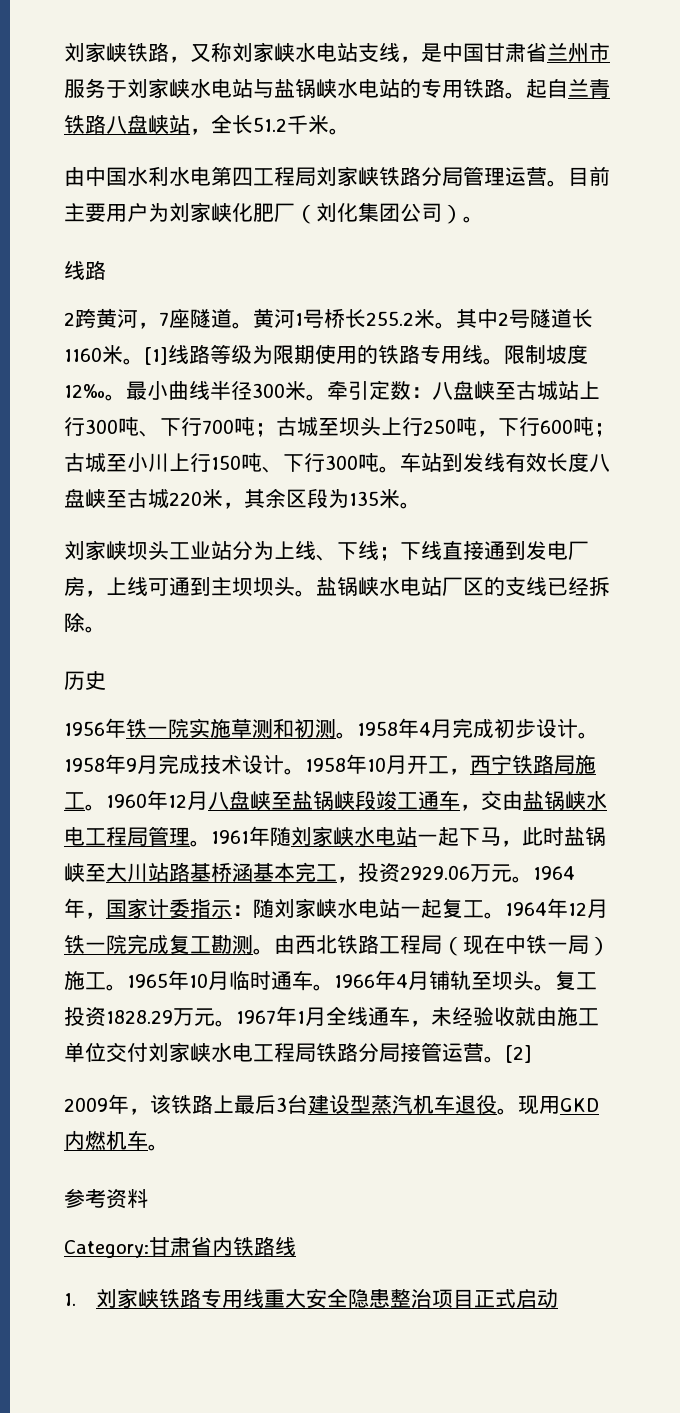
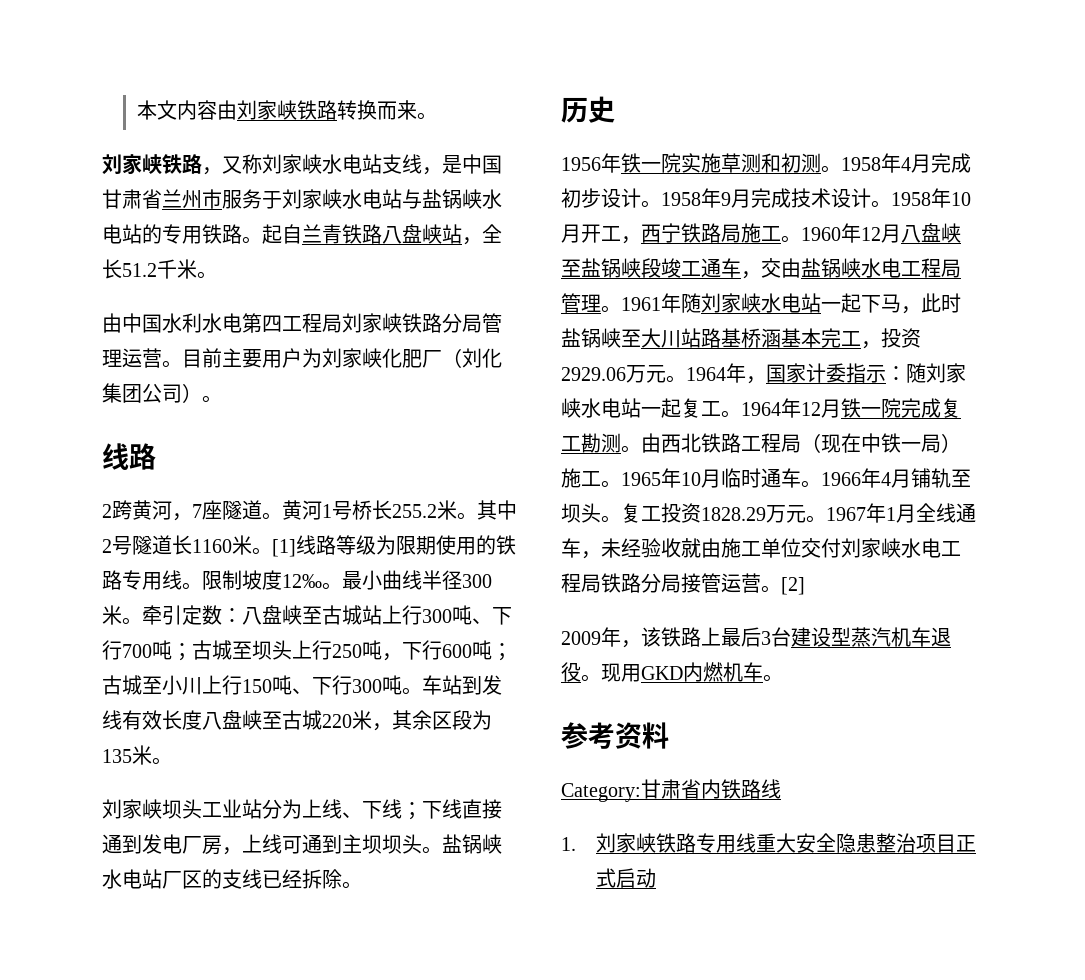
+ 本文内容由刘家峡铁路转换而来。

